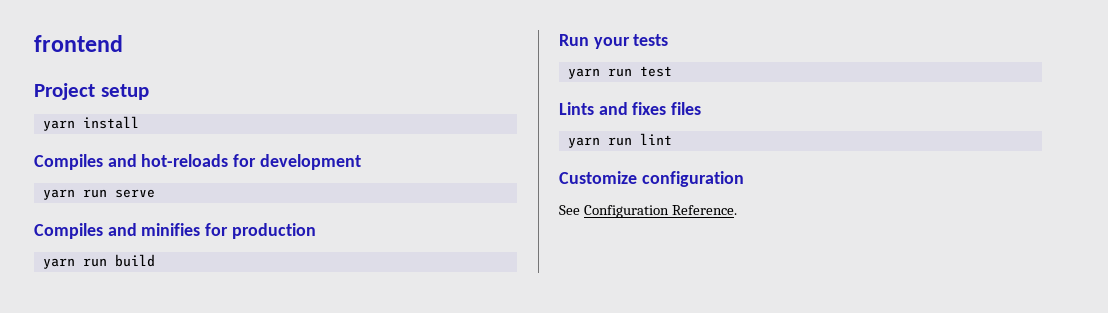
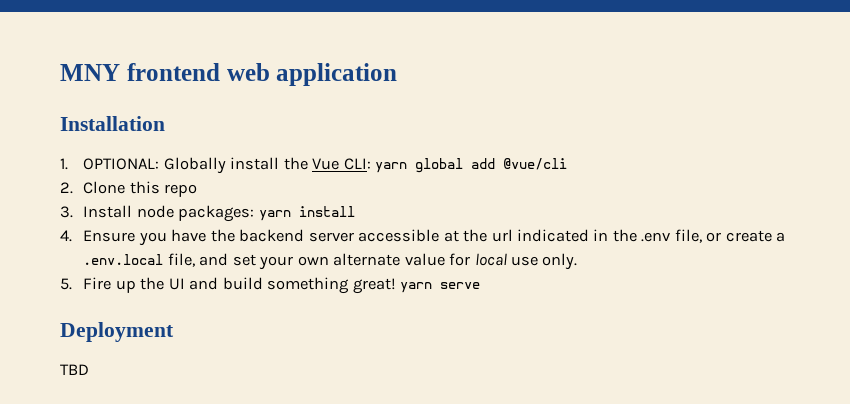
- frontend
- Project setup
- yarn install
- Compiles and hot-reloads for development
- yarn run serve
- Compiles and minifies for production
- yarn run build
- Run your tests
- yarn run test
- Lints and fixes files
- yarn run lint
- Customize configuration
- See Configuration Reference.
+ MNY frontend web application
+ Installation
+ 1. OPTIONAL: Globally install the Vue CLI: yarn global add @vue/cli
+ 2. Clone this repo
+ 3. Install node packages: yarn install
+ 4. Ensure you have the backend server accessible at the url indicated in the .env file, or create a .env.local file, and set your own alternate value for local use only.
+ 5. Fire up the UI and build something great! yarn serve
+ Deployment
+ TBD

